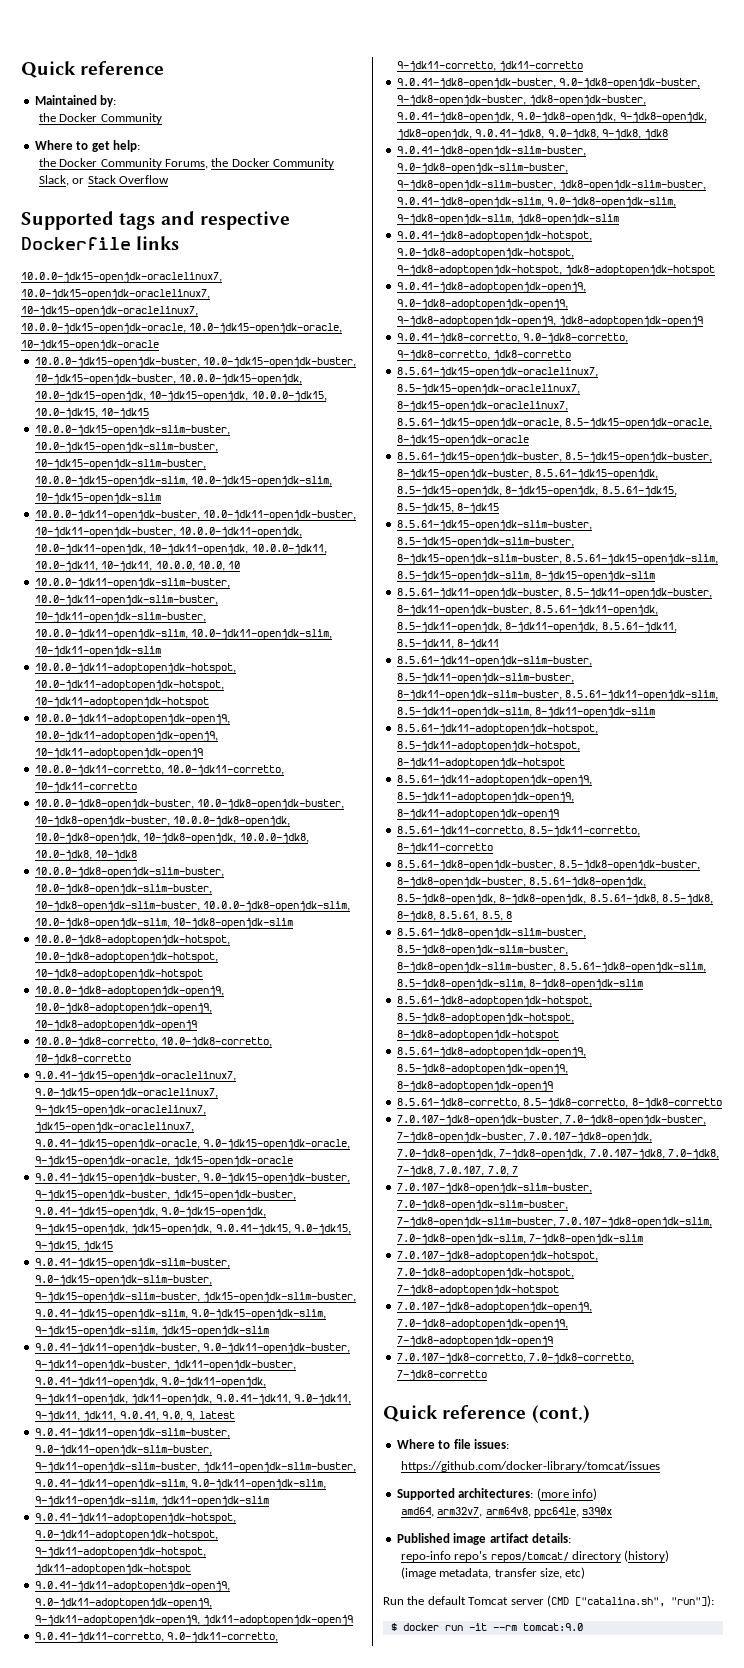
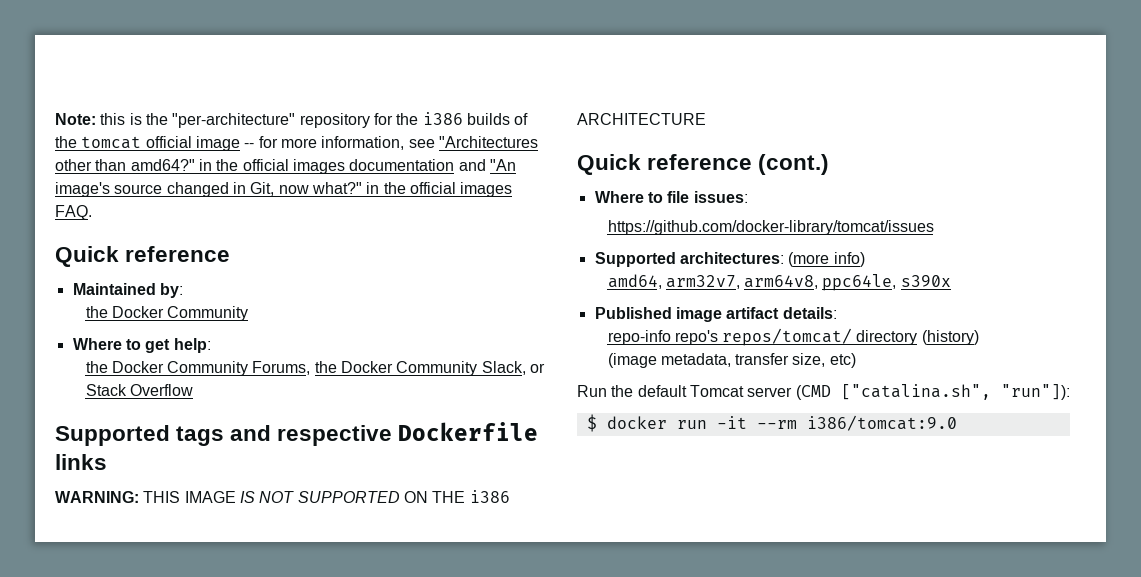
+ Note: this is the "per-architecture" repository for the i386 builds of the tomcat official image -- for more information, see "Architectures other than amd64?" in the official images documentation and "An image's source changed in Git, now what?" in the official images FAQ.
- 10.0.0-jdk15-openjdk-oraclelinux7, 10.0-jdk15-openjdk-oraclelinux7, 10-jdk15-openjdk-oraclelinux7, 10.0.0-jdk15-openjdk-oracle, 10.0-jdk15-openjdk-oracle, 10-jdk15-openjdk-oracle
- 10.0.0-jdk15-openjdk-buster, 10.0-jdk15-openjdk-buster, 10-jdk15-openjdk-buster, 10.0.0-jdk15-openjdk, 10.0-jdk15-openjdk, 10-jdk15-openjdk, 10.0.0-jdk15, 10.0-jdk15, 10-jdk15
- 10.0.0-jdk15-openjdk-slim-buster, 10.0-jdk15-openjdk-slim-buster, 10-jdk15-openjdk-slim-buster, 10.0.0-jdk15-openjdk-slim, 10.0-jdk15-openjdk-slim, 10-jdk15-openjdk-slim
- 10.0.0-jdk11-openjdk-buster, 10.0-jdk11-openjdk-buster, 10-jdk11-openjdk-buster, 10.0.0-jdk11-openjdk, 10.0-jdk11-openjdk, 10-jdk11-openjdk, 10.0.0-jdk11, 10.0-jdk11, 10-jdk11, 10.0.0, 10.0, 10
- 10.0.0-jdk11-openjdk-slim-buster, 10.0-jdk11-openjdk-slim-buster, 10-jdk11-openjdk-slim-buster, 10.0.0-jdk11-openjdk-slim, 10.0-jdk11-openjdk-slim, 10-jdk11-openjdk-slim
- 10.0.0-jdk11-adoptopenjdk-hotspot, 10.0-jdk11-adoptopenjdk-hotspot, 10-jdk11-adoptopenjdk-hotspot
- 10.0.0-jdk11-adoptopenjdk-openj9, 10.0-jdk11-adoptopenjdk-openj9, 10-jdk11-adoptopenjdk-openj9
- 10.0.0-jdk11-corretto, 10.0-jdk11-corretto, 10-jdk11-corretto
- 10.0.0-jdk8-openjdk-buster, 10.0-jdk8-openjdk-buster, 10-jdk8-openjdk-buster, 10.0.0-jdk8-openjdk, 10.0-jdk8-openjdk, 10-jdk8-openjdk, 10.0.0-jdk8, 10.0-jdk8, 10-jdk8
- 10.0.0-jdk8-openjdk-slim-buster, 10.0-jdk8-openjdk-slim-buster, 10-jdk8-openjdk-slim-buster, 10.0.0-jdk8-openjdk-slim, 10.0-jdk8-openjdk-slim, 10-jdk8-openjdk-slim
- 10.0.0-jdk8-adoptopenjdk-hotspot, 10.0-jdk8-adoptopenjdk-hotspot, 10-jdk8-adoptopenjdk-hotspot
- 10.0.0-jdk8-adoptopenjdk-openj9, 10.0-jdk8-adoptopenjdk-openj9, 10-jdk8-adoptopenjdk-openj9
- 10.0.0-jdk8-corretto, 10.0-jdk8-corretto, 10-jdk8-corretto
- 9.0.41-jdk15-openjdk-oraclelinux7, 9.0-jdk15-openjdk-oraclelinux7, 9-jdk15-openjdk-oraclelinux7, jdk15-openjdk-oraclelinux7, 9.0.41-jdk15-openjdk-oracle, 9.0-jdk15-openjdk-oracle, 9-jdk15-openjdk-oracle, jdk15-openjdk-oracle
- 9.0.41-jdk15-openjdk-buster, 9.0-jdk15-openjdk-buster, 9-jdk15-openjdk-buster, jdk15-openjdk-buster, 9.0.41-jdk15-openjdk, 9.0-jdk15-openjdk, 9-jdk15-openjdk, jdk15-openjdk, 9.0.41-jdk15, 9.0-jdk15, 9-jdk15, jdk15
- 9.0.41-jdk15-openjdk-slim-buster, 9.0-jdk15-openjdk-slim-buster, 9-jdk15-openjdk-slim-buster, jdk15-openjdk-slim-buster, 9.0.41-jdk15-openjdk-slim, 9.0-jdk15-openjdk-slim, 9-jdk15-openjdk-slim, jdk15-openjdk-slim
- 9.0.41-jdk11-openjdk-buster, 9.0-jdk11-openjdk-buster, 9-jdk11-openjdk-buster, jdk11-openjdk-buster, 9.0.41-jdk11-openjdk, 9.0-jdk11-openjdk, 9-jdk11-openjdk, jdk11-openjdk, 9.0.41-jdk11, 9.0-jdk11, 9-jdk11, jdk11, 9.0.41, 9.0, 9, latest
- 9.0.41-jdk11-openjdk-slim-buster, 9.0-jdk11-openjdk-slim-buster, 9-jdk11-openjdk-slim-buster, jdk11-openjdk-slim-buster, 9.0.41-jdk11-openjdk-slim, 9.0-jdk11-openjdk-slim, 9-jdk11-openjdk-slim, jdk11-openjdk-slim
- 9.0.41-jdk11-adoptopenjdk-hotspot, 9.0-jdk11-adoptopenjdk-hotspot, 9-jdk11-adoptopenjdk-hotspot, jdk11-adoptopenjdk-hotspot
- 9.0.41-jdk11-adoptopenjdk-openj9, 9.0-jdk11-adoptopenjdk-openj9, 9-jdk11-adoptopenjdk-openj9, jdk11-adoptopenjdk-openj9
- 9.0.41-jdk11-corretto, 9.0-jdk11-corretto, 9-jdk11-corretto, jdk11-corretto
- 9.0.41-jdk8-openjdk-buster, 9.0-jdk8-openjdk-buster, 9-jdk8-openjdk-buster, jdk8-openjdk-buster, 9.0.41-jdk8-openjdk, 9.0-jdk8-openjdk, 9-jdk8-openjdk, jdk8-openjdk, 9.0.41-jdk8, 9.0-jdk8, 9-jdk8, jdk8
- 9.0.41-jdk8-openjdk-slim-buster, 9.0-jdk8-openjdk-slim-buster, 9-jdk8-openjdk-slim-buster, jdk8-openjdk-slim-buster, 9.0.41-jdk8-openjdk-slim, 9.0-jdk8-openjdk-slim, 9-jdk8-openjdk-slim, jdk8-openjdk-slim
- 9.0.41-jdk8-adoptopenjdk-hotspot, 9.0-jdk8-adoptopenjdk-hotspot, 9-jdk8-adoptopenjdk-hotspot, jdk8-adoptopenjdk-hotspot
- 9.0.41-jdk8-adoptopenjdk-openj9, 9.0-jdk8-adoptopenjdk-openj9, 9-jdk8-adoptopenjdk-openj9, jdk8-adoptopenjdk-openj9
- 9.0.41-jdk8-corretto, 9.0-jdk8-corretto, 9-jdk8-corretto, jdk8-corretto
- 8.5.61-jdk15-openjdk-oraclelinux7, 8.5-jdk15-openjdk-oraclelinux7, 8-jdk15-openjdk-oraclelinux7, 8.5.61-jdk15-openjdk-oracle, 8.5-jdk15-openjdk-oracle, 8-jdk15-openjdk-oracle
- 8.5.61-jdk15-openjdk-buster, 8.5-jdk15-openjdk-buster, 8-jdk15-openjdk-buster, 8.5.61-jdk15-openjdk, 8.5-jdk15-openjdk, 8-jdk15-openjdk, 8.5.61-jdk15, 8.5-jdk15, 8-jdk15
- 8.5.61-jdk15-openjdk-slim-buster, 8.5-jdk15-openjdk-slim-buster, 8-jdk15-openjdk-slim-buster, 8.5.61-jdk15-openjdk-slim, 8.5-jdk15-openjdk-slim, 8-jdk15-openjdk-slim
- 8.5.61-jdk11-openjdk-buster, 8.5-jdk11-openjdk-buster, 8-jdk11-openjdk-buster, 8.5.61-jdk11-openjdk, 8.5-jdk11-openjdk, 8-jdk11-openjdk, 8.5.61-jdk11, 8.5-jdk11, 8-jdk11
- 8.5.61-jdk11-openjdk-slim-buster, 8.5-jdk11-openjdk-slim-buster, 8-jdk11-openjdk-slim-buster, 8.5.61-jdk11-openjdk-slim, 8.5-jdk11-openjdk-slim, 8-jdk11-openjdk-slim
- 8.5.61-jdk11-adoptopenjdk-hotspot, 8.5-jdk11-adoptopenjdk-hotspot, 8-jdk11-adoptopenjdk-hotspot
- 8.5.61-jdk11-adoptopenjdk-openj9, 8.5-jdk11-adoptopenjdk-openj9, 8-jdk11-adoptopenjdk-openj9
- 8.5.61-jdk11-corretto, 8.5-jdk11-corretto, 8-jdk11-corretto
- 8.5.61-jdk8-openjdk-buster, 8.5-jdk8-openjdk-buster, 8-jdk8-openjdk-buster, 8.5.61-jdk8-openjdk, 8.5-jdk8-openjdk, 8-jdk8-openjdk, 8.5.61-jdk8, 8.5-jdk8, 8-jdk8, 8.5.61, 8.5, 8
- 8.5.61-jdk8-openjdk-slim-buster, 8.5-jdk8-openjdk-slim-buster, 8-jdk8-openjdk-slim-buster, 8.5.61-jdk8-openjdk-slim, 8.5-jdk8-openjdk-slim, 8-jdk8-openjdk-slim
- 8.5.61-jdk8-adoptopenjdk-hotspot, 8.5-jdk8-adoptopenjdk-hotspot, 8-jdk8-adoptopenjdk-hotspot
- 8.5.61-jdk8-adoptopenjdk-openj9, 8.5-jdk8-adoptopenjdk-openj9, 8-jdk8-adoptopenjdk-openj9
- 8.5.61-jdk8-corretto, 8.5-jdk8-corretto, 8-jdk8-corretto
- 7.0.107-jdk8-openjdk-buster, 7.0-jdk8-openjdk-buster, 7-jdk8-openjdk-buster, 7.0.107-jdk8-openjdk, 7.0-jdk8-openjdk, 7-jdk8-openjdk, 7.0.107-jdk8, 7.0-jdk8, 7-jdk8, 7.0.107, 7.0, 7
- 7.0.107-jdk8-openjdk-slim-buster, 7.0-jdk8-openjdk-slim-buster, 7-jdk8-openjdk-slim-buster, 7.0.107-jdk8-openjdk-slim, 7.0-jdk8-openjdk-slim, 7-jdk8-openjdk-slim
- 7.0.107-jdk8-adoptopenjdk-hotspot, 7.0-jdk8-adoptopenjdk-hotspot, 7-jdk8-adoptopenjdk-hotspot
- 7.0.107-jdk8-adoptopenjdk-openj9, 7.0-jdk8-adoptopenjdk-openj9, 7-jdk8-adoptopenjdk-openj9
- 7.0.107-jdk8-corretto, 7.0-jdk8-corretto, 7-jdk8-corretto
+ WARNING: THIS IMAGE IS NOT SUPPORTED ON THE i386 ARCHITECTURE
- $ docker run -it --rm tomcat:9.0
+ $ docker run -it --rm i386/tomcat:9.0

